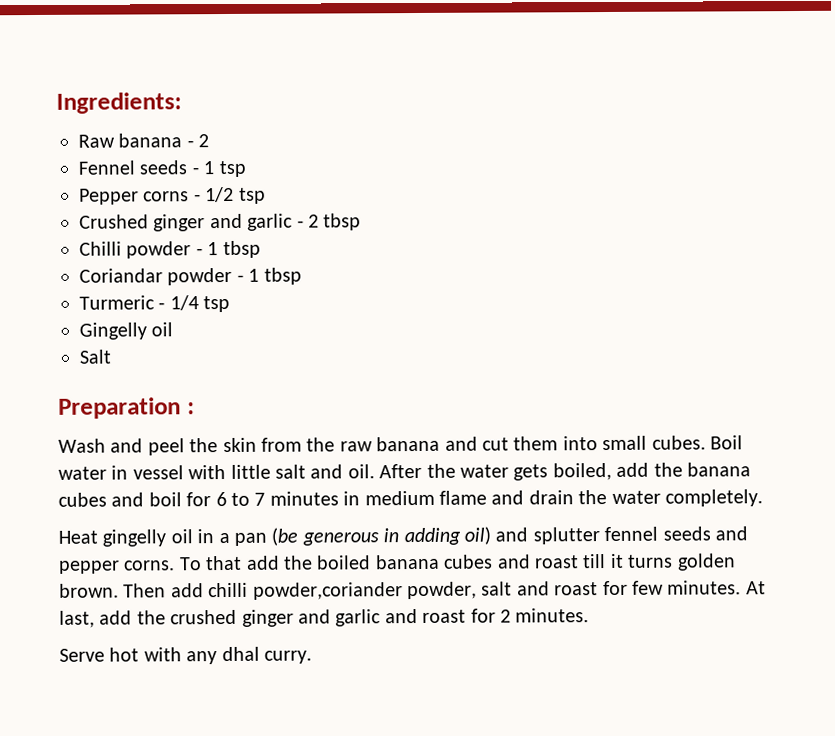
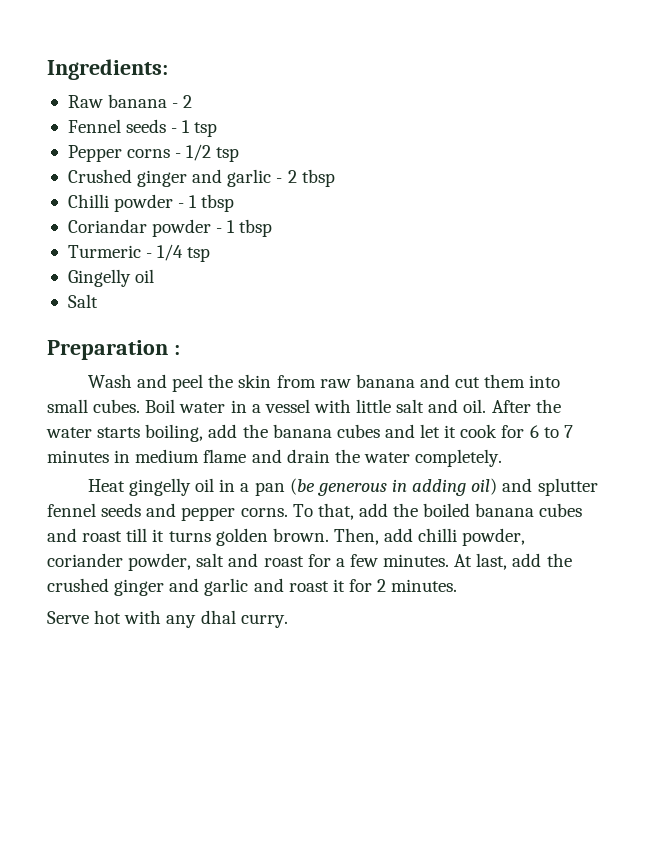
- Wash and peel the skin from the raw banana and cut them into small cubes.
+ Wash and peel the skin from raw banana and cut them into small cubes.
- Boil water in vessel with little salt and oil.
+ Boil water in a vessel with little salt and oil.
- After the water gets boiled, add the banana cubes and boil for 6 to 7 minutes in medium flame and drain the water completely.
+ After the water starts boiling, add the banana cubes and let it cook for 6 to 7 minutes in medium flame and drain the water completely.
- To that add the boiled banana cubes and roast till it turns golden brown.
+ To that, add the boiled banana cubes and roast till it turns golden brown.
- Then add chilli powder,coriander powder, salt and roast for few minutes.
+ Then, add chilli powder, coriander powder, salt and roast for a few minutes.
- At last, add the crushed ginger and garlic and roast for 2 minutes.
+ At last, add the crushed ginger and garlic and roast it for 2 minutes.

